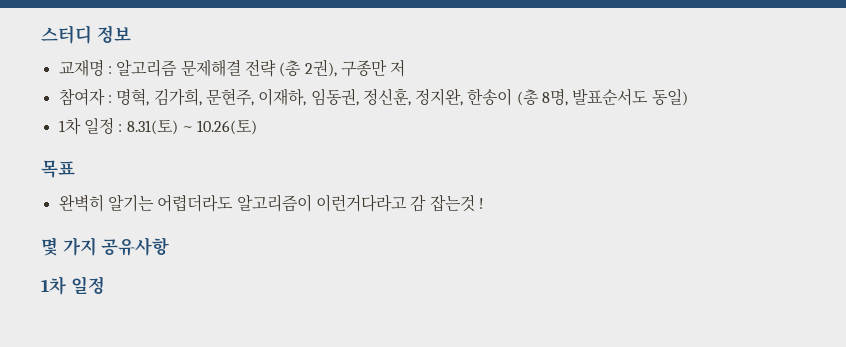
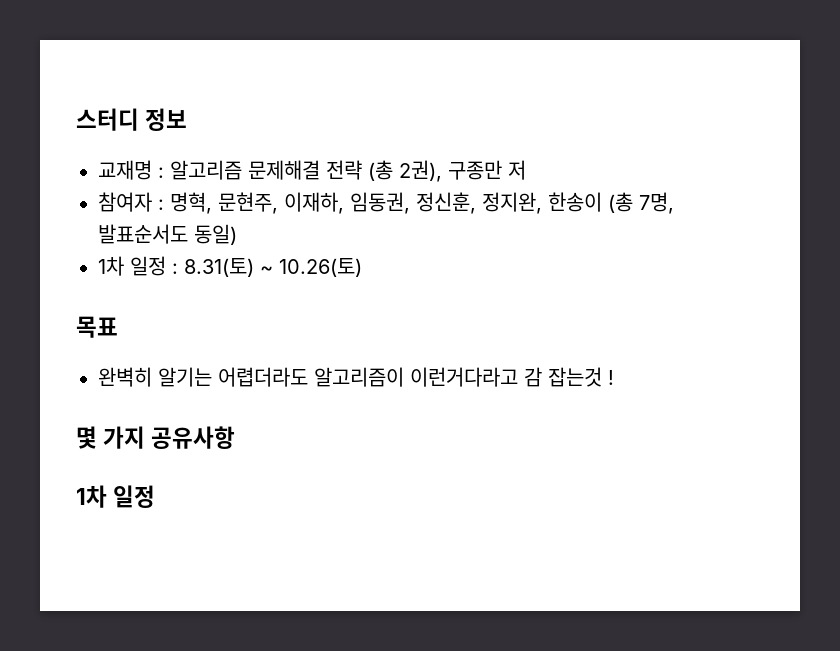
- 참여자 : 명혁, 김가희, 문현주, 이재하, 임동권, 정신훈, 정지완, 한송이 (총 8명, 발표순서도 동일)
+ 참여자 : 명혁, 문현주, 이재하, 임동권, 정신훈, 정지완, 한송이 (총 7명, 발표순서도 동일)

